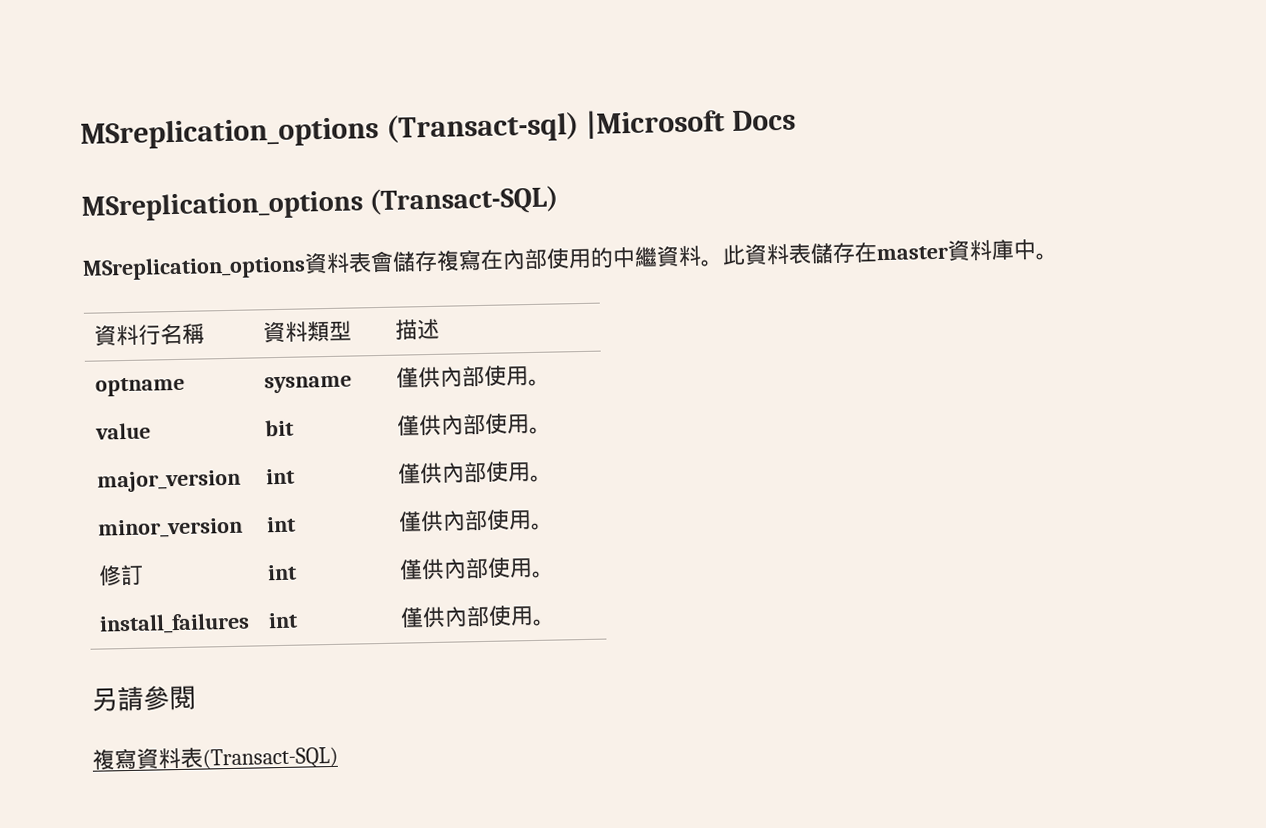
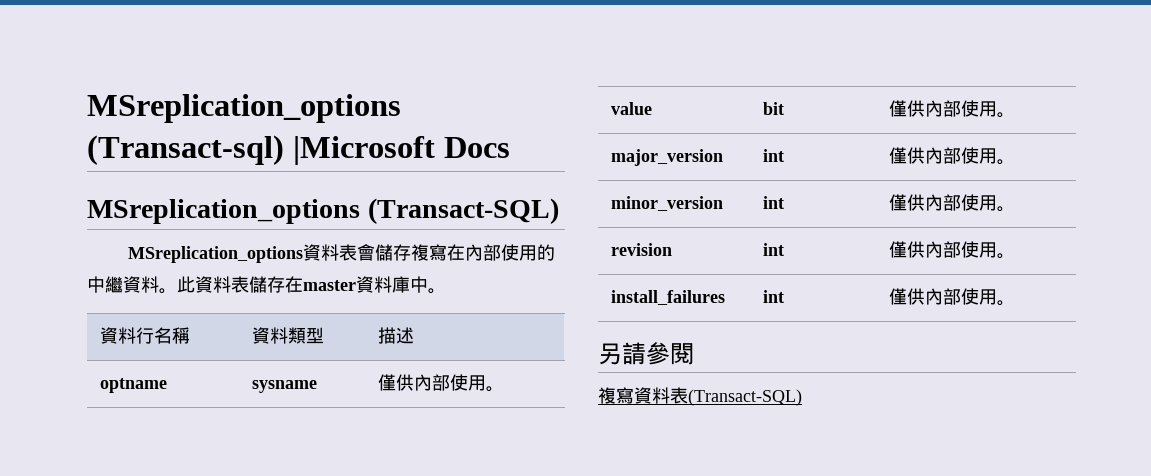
- 修訂 | int | 僅供內部使用。
+ revision | int | 僅供內部使用。

